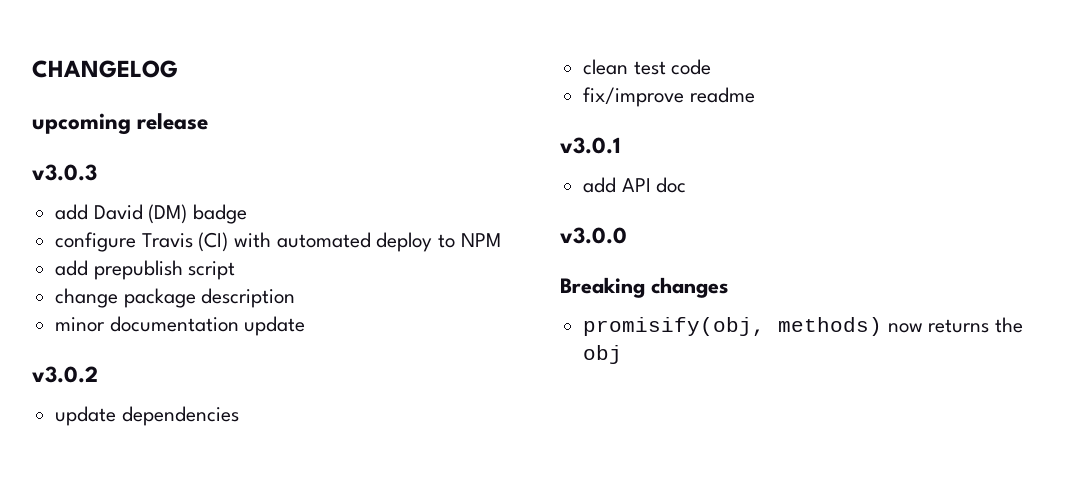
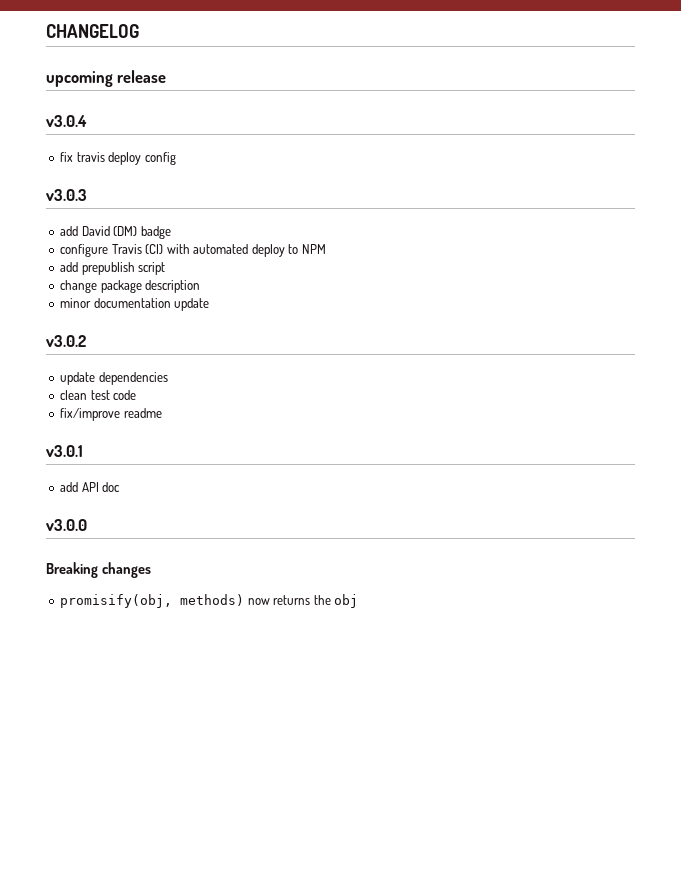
+ v3.0.4
+ fix travis deploy config

